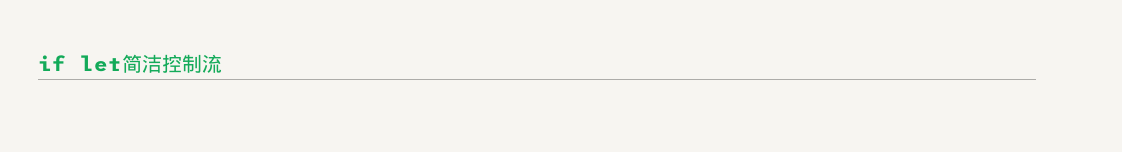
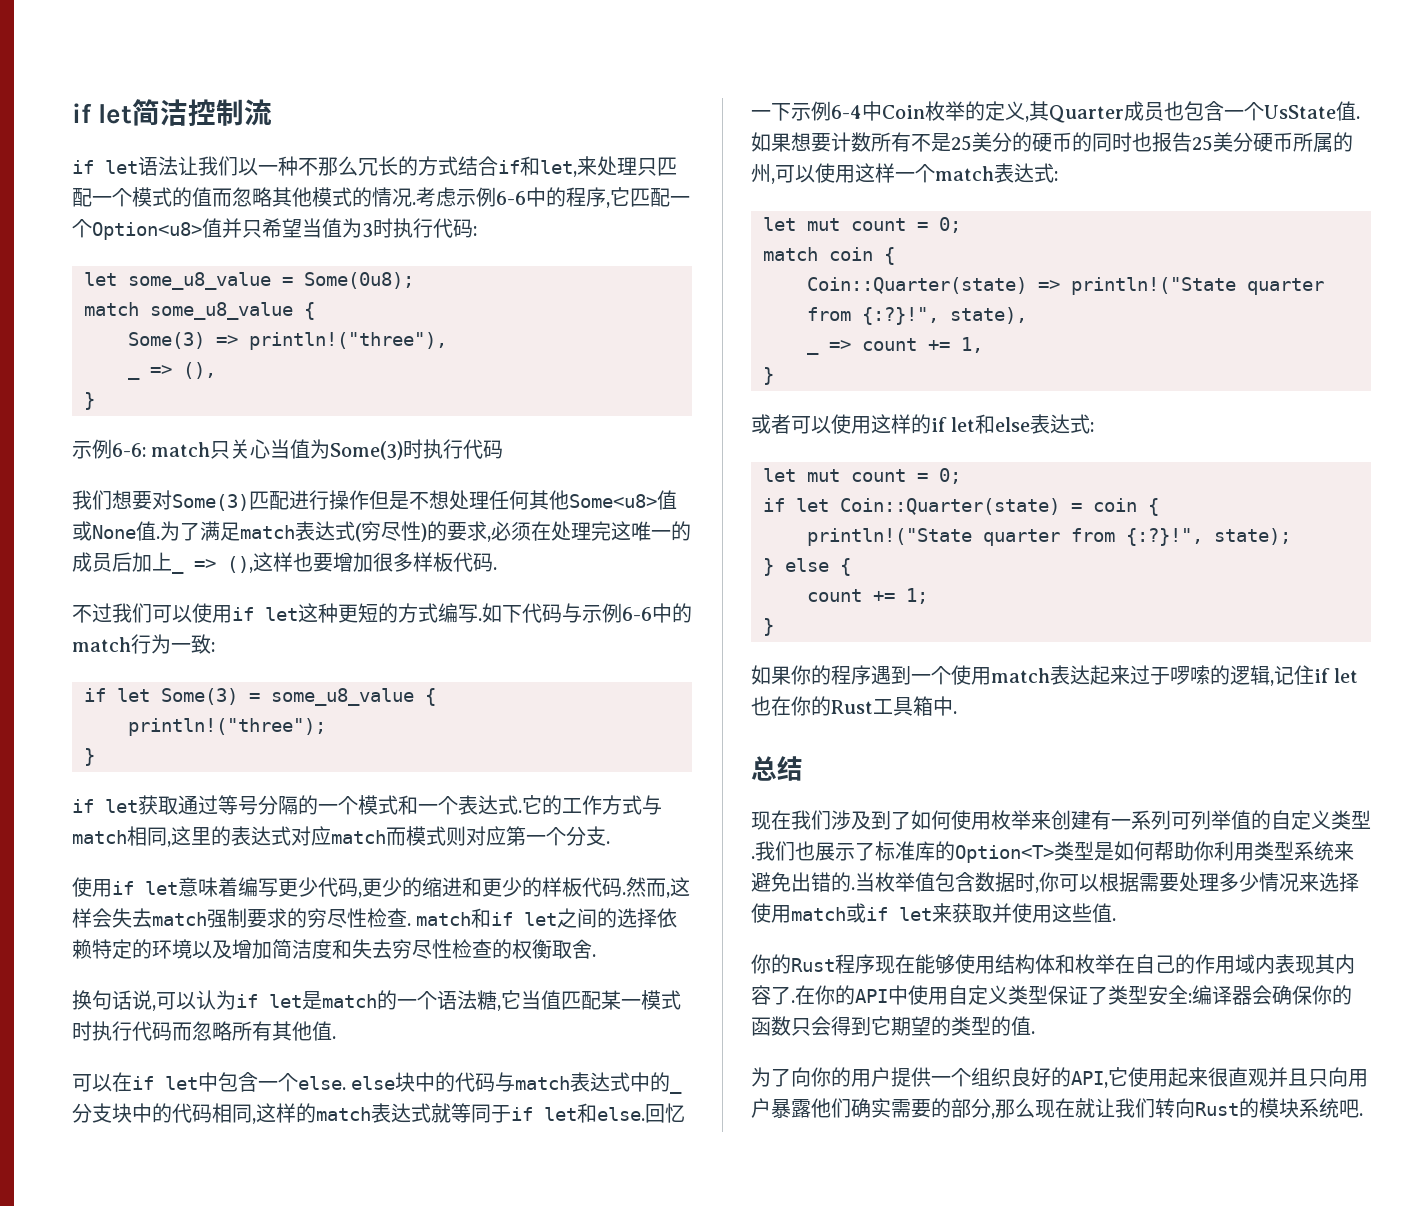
+ if let语法让我们以一种不那么冗长的方式结合if和let,来处理只匹配一个模式的值而忽略其他模式的情况.考虑示例6-6中的程序,它匹配一个Option<u8>值并只希望当值为3时执行代码:
+ let some_u8_value = Some(0u8);
+ match some_u8_value {
+ Some(3) => println!("three"),
+ _ => (),
+ }
+ 示例6-6: match只关心当值为Some(3)时执行代码
+ 我们想要对Some(3)匹配进行操作但是不想处理任何其他Some<u8>值或None值.为了满足match表达式(穷尽性)的要求,必须在处理完这唯一的成员后加上_ => (),这样也要增加很多样板代码.
+ 不过我们可以使用if let这种更短的方式编写.如下代码与示例6-6中的match行为一致:
+ if let Some(3) = some_u8_value {
+ println!("three");
+ }
+ if let获取通过等号分隔的一个模式和一个表达式.它的工作方式与match相同,这里的表达式对应match而模式则对应第一个分支.
+ 使用if let意味着编写更少代码,更少的缩进和更少的样板代码.然而,这样会失去match强制要求的穷尽性检查. match和if let之间的选择依赖特定的环境以及增加简洁度和失去穷尽性检查的权衡取舍.
+ 换句话说,可以认为if let是match的一个语法糖,它当值匹配某一模式时执行代码而忽略所有其他值.
+ 可以在if let中包含一个else. else块中的代码与match表达式中的_分支块中的代码相同,这样的match表达式就等同于if let和else.回忆一下示例6-4中Coin枚举的定义,其Quarter成员也包含一个UsState值.如果想要计数所有不是25美分的硬币的同时也报告25美分硬币所属的州,可以使用这样一个match表达式:
+ let mut count = 0;
+ match coin {
+ Coin::Quarter(state) => println!("State quarter from {:?}!", state),
+ _ => count += 1,
+ }
+ 或者可以使用这样的if let和else表达式:
+ let mut count = 0;
+ if let Coin::Quarter(state) = coin {
+ println!("State quarter from {:?}!", state);
+ } else {
+ count += 1;
+ }
+ 如果你的程序遇到一个使用match表达起来过于啰嗦的逻辑,记住if let也在你的Rust工具箱中.
+ 总结
+ 现在我们涉及到了如何使用枚举来创建有一系列可列举值的自定义类型.我们也展示了标准库的Option<T>类型是如何帮助你利用类型系统来避免出错的.当枚举值包含数据时,你可以根据需要处理多少情况来选择使用match或if let来获取并使用这些值.
+ 你的Rust程序现在能够使用结构体和枚举在自己的作用域内表现其内容了.在你的API中使用自定义类型保证了类型安全:编译器会确保你的函数只会得到它期望的类型的值.
+ 为了向你的用户提供一个组织良好的API,它使用起来很直观并且只向用户暴露他们确实需要的部分,那么现在就让我们转向Rust的模块系统吧.

